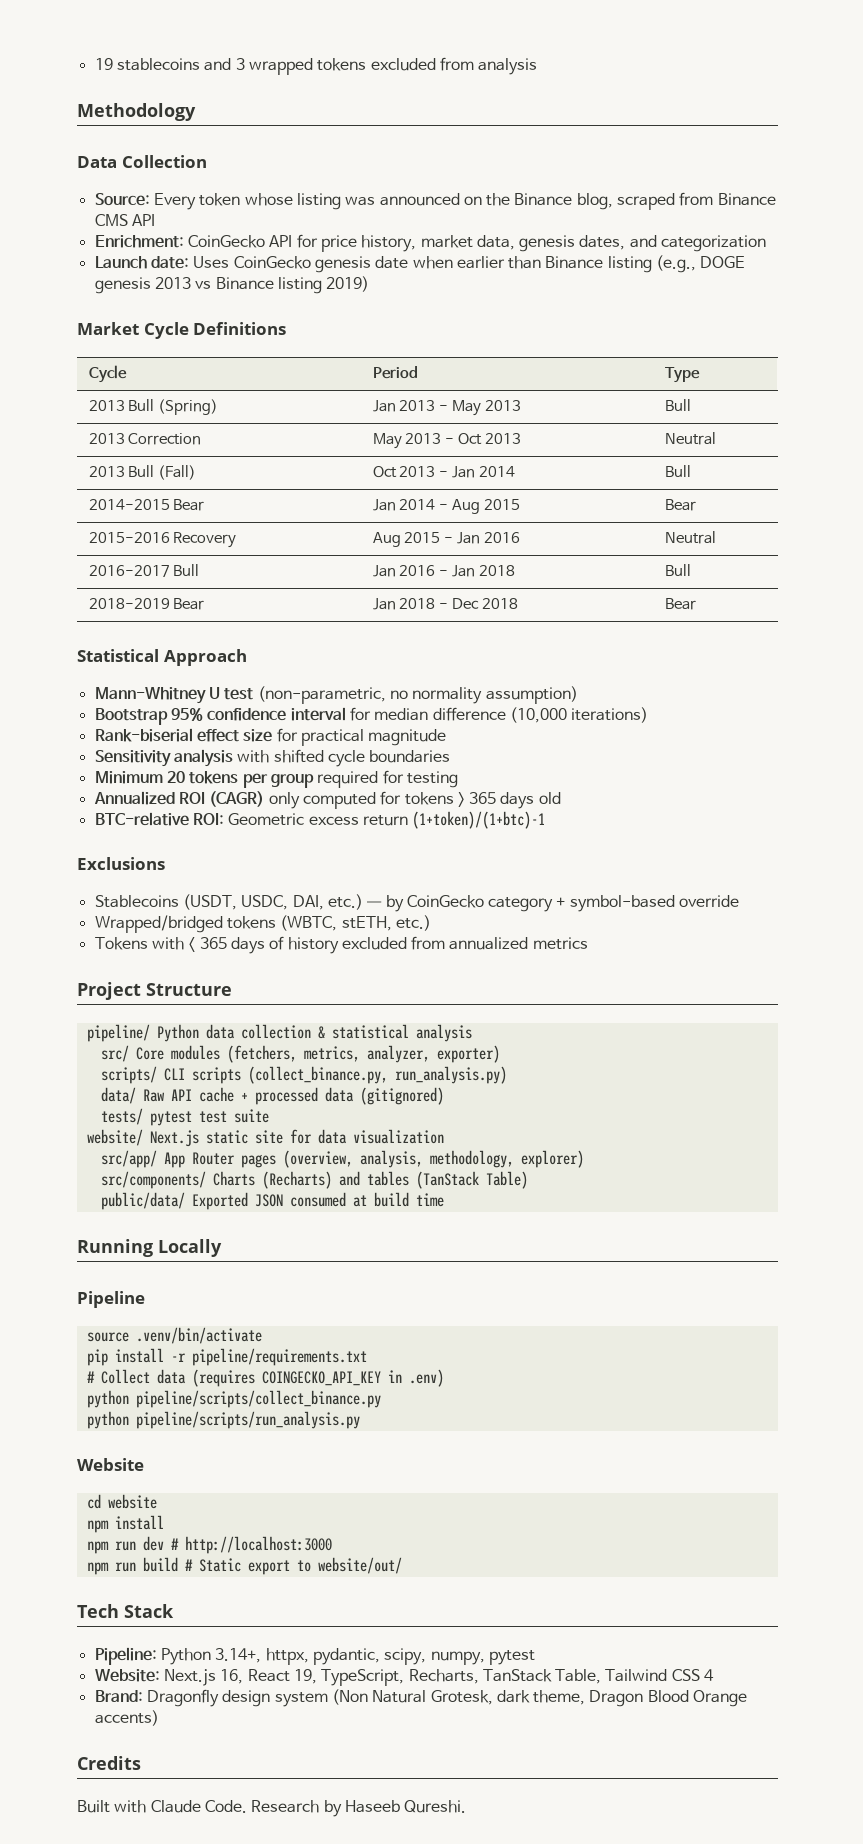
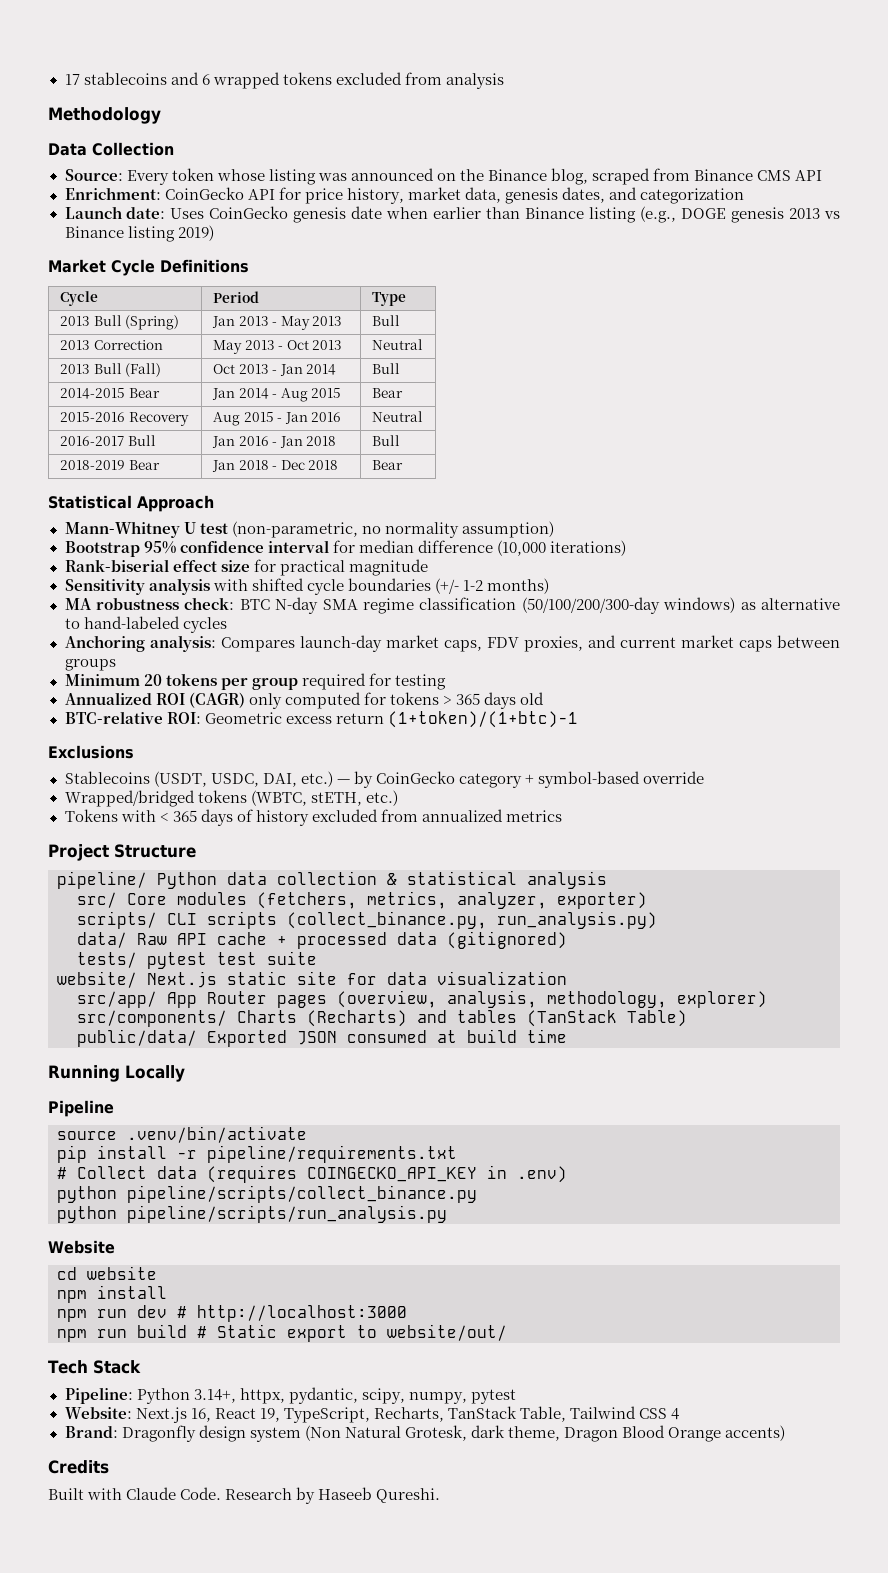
- 19 stablecoins and 3 wrapped tokens excluded from analysis
+ 17 stablecoins and 6 wrapped tokens excluded from analysis
- Sensitivity analysis with shifted cycle boundaries
+ Sensitivity analysis with shifted cycle boundaries (+/- 1-2 months)
+ MA robustness check: BTC N-day SMA regime classification (50/100/200/300-day windows) as alternative to hand-labeled cycles
+ Anchoring analysis: Compares launch-day market caps, FDV proxies, and current market caps between groups

